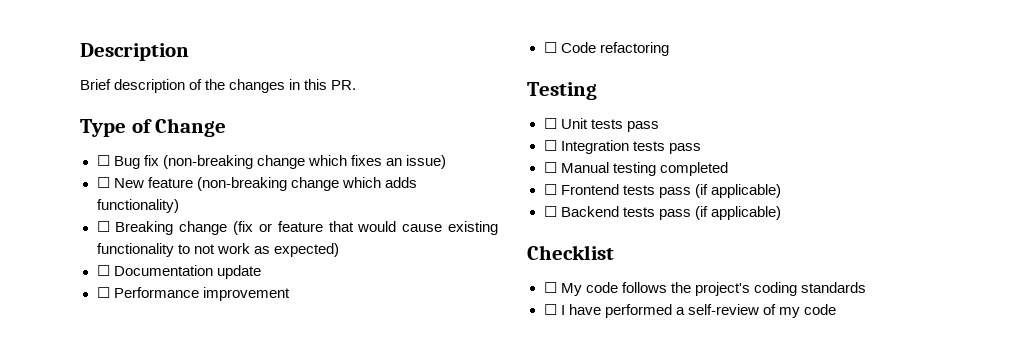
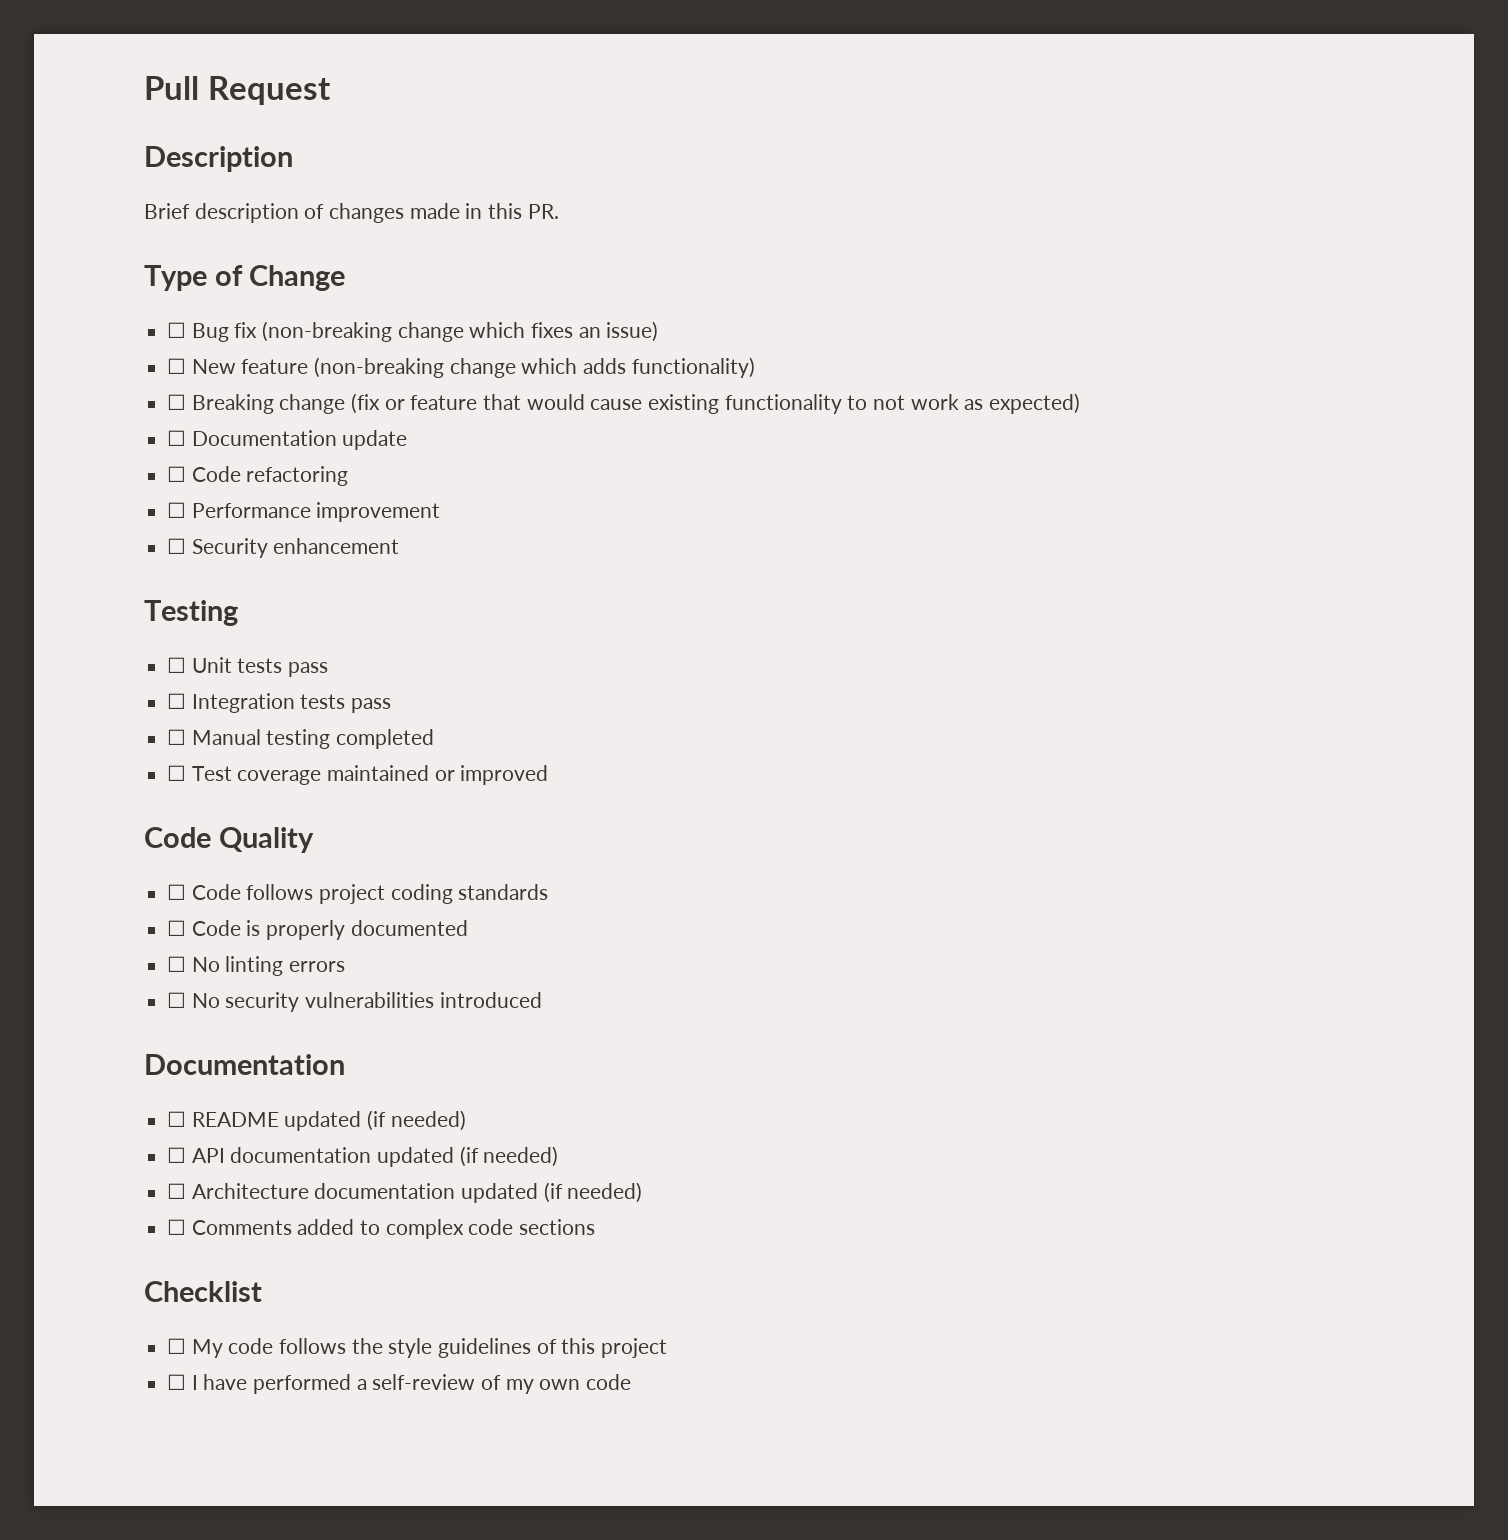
+ Pull Request
- Brief description of the changes in this PR.
+ Brief description of changes made in this PR.
+ ☐ Code refactoring
- ☐ Code refactoring
+ ☐ Security enhancement
- ☐ Frontend tests pass (if applicable)
- ☐ Backend tests pass (if applicable)
+ ☐ Test coverage maintained or improved
+ Code Quality
+ ☐ Code follows project coding standards
+ ☐ Code is properly documented
+ ☐ No linting errors
+ ☐ No security vulnerabilities introduced
+ Documentation
+ ☐ README updated (if needed)
+ ☐ API documentation updated (if needed)
+ ☐ Architecture documentation updated (if needed)
+ ☐ Comments added to complex code sections
- ☐ My code follows the project's coding standards
+ ☐ My code follows the style guidelines of this project
- ☐ I have performed a self-review of my code
+ ☐ I have performed a self-review of my own code

